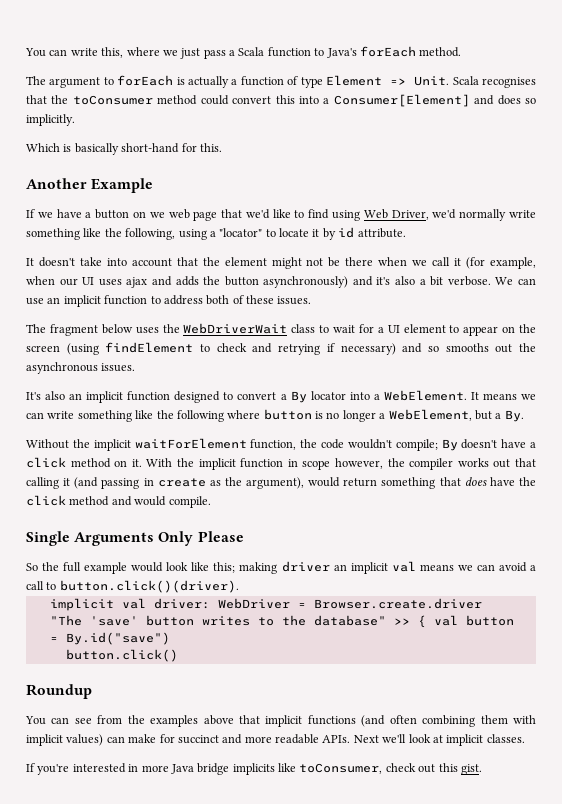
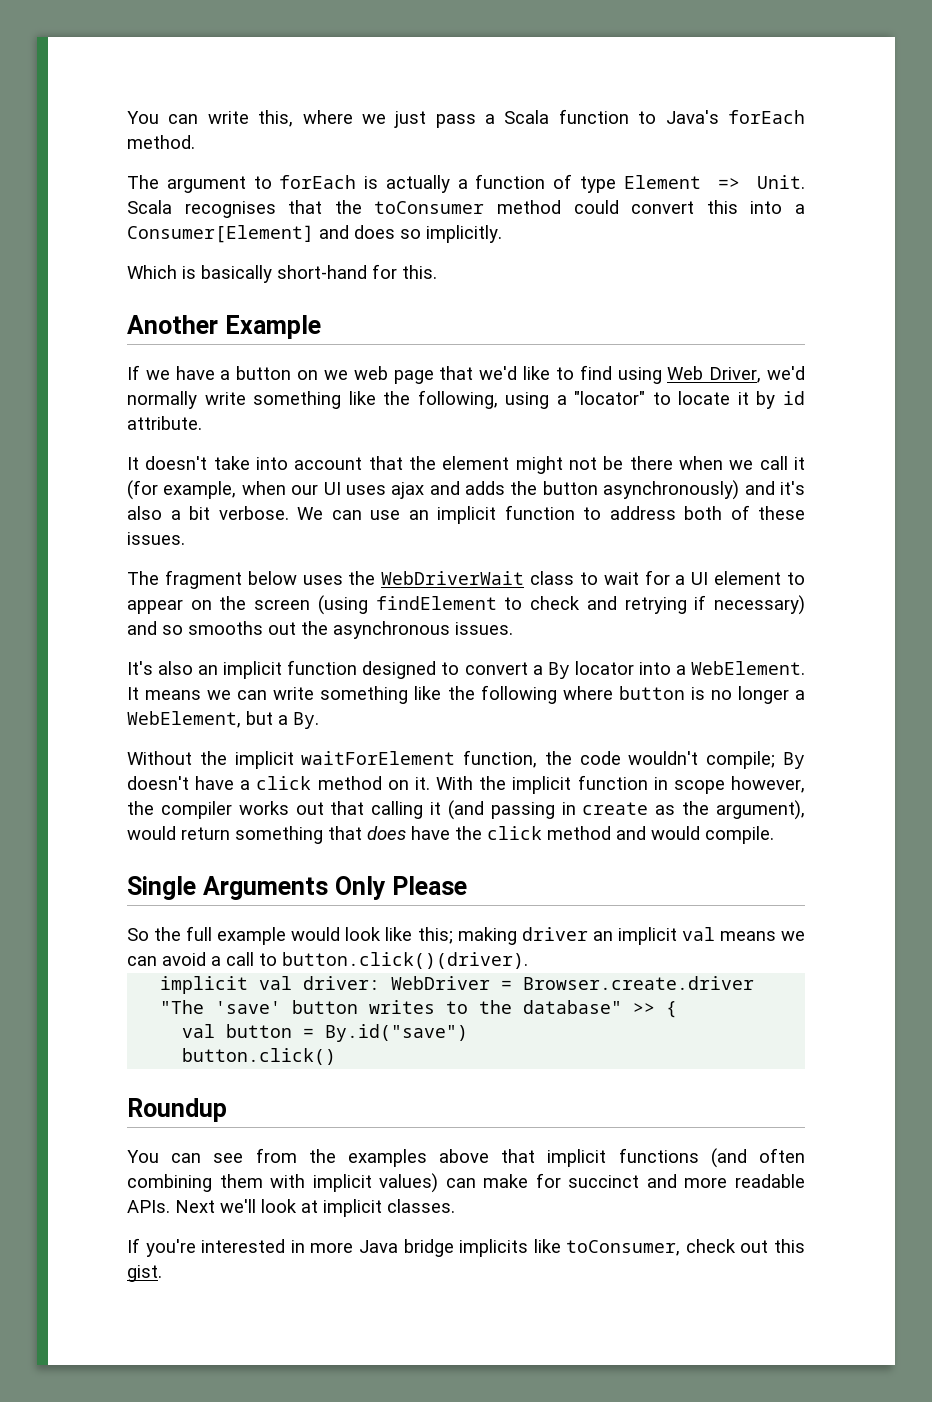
- "The 'save' button writes to the database" >> { val button = By.id("save")
+ "The 'save' button writes to the database" >> {
+ val button = By.id("save")

